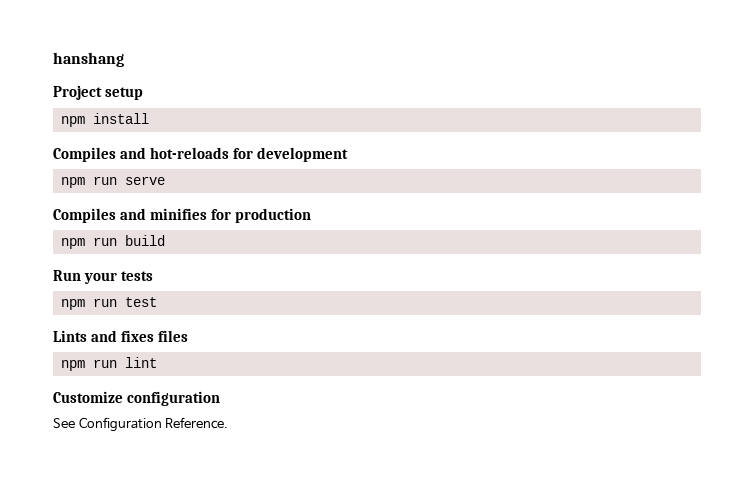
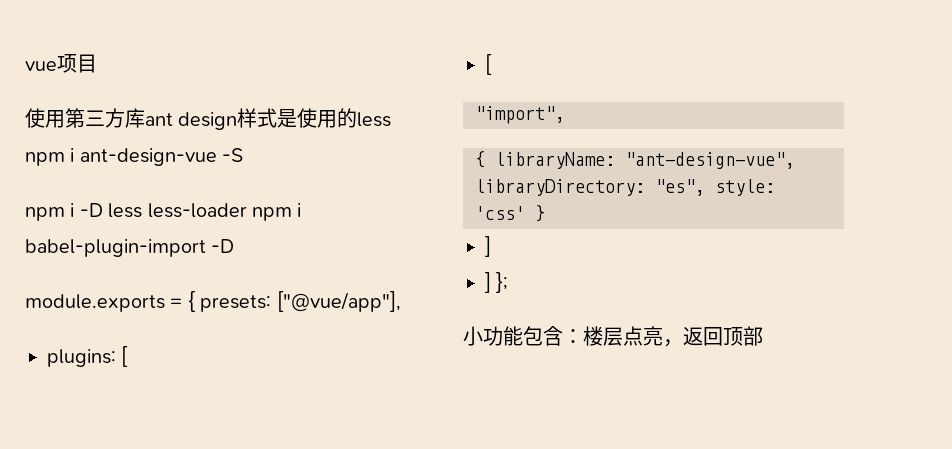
- hanshang
- Project setup
- npm install
- Compiles and hot-reloads for development
- npm run serve
- Compiles and minifies for production
- npm run build
- Run your tests
- npm run test
- Lints and fixes files
- npm run lint
- Customize configuration
- See Configuration Reference.
+ vue项目
+ 使用第三方库ant design样式是使用的less npm i ant-design-vue -S
+ npm i -D less less-loader npm i babel-plugin-import -D
+ module.exports = { presets: ["@vue/app"],
+ plugins: [
+ [
+ "import",
+ { libraryName: "ant-design-vue", libraryDirectory: "es", style: 'css' }
+ ]
+ ] };
+ 小功能包含：楼层点亮，返回顶部

